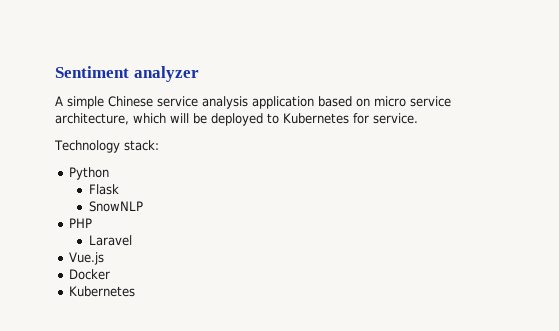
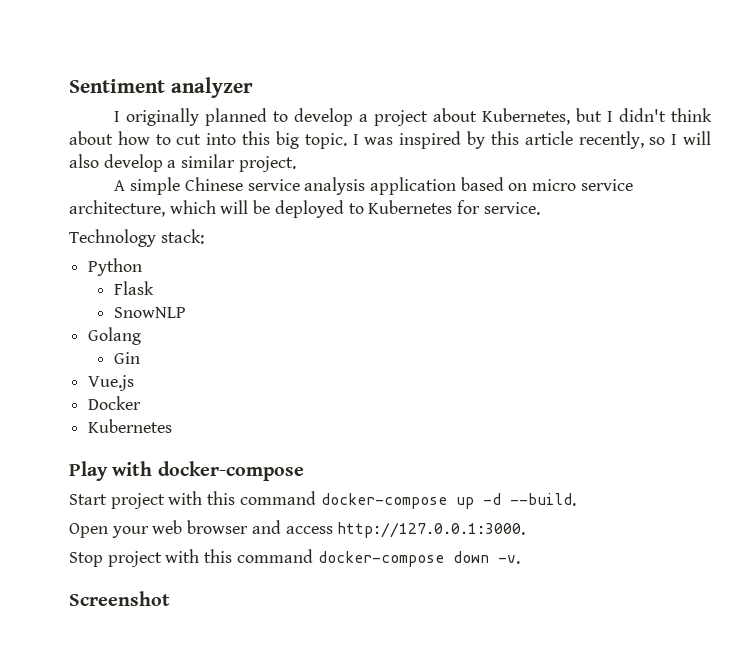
+ I originally planned to develop a project about Kubernetes, but I didn't think about how to cut into this big topic. I was inspired by this article recently, so I will also develop a similar project.
- PHP
- Laravel
+ Golang
+ Gin
+ Play with docker-compose
+ Start project with this command docker-compose up -d --build.
+ Open your web browser and access http://127.0.0.1:3000.
+ Stop project with this command docker-compose down -v.
+ Screenshot

